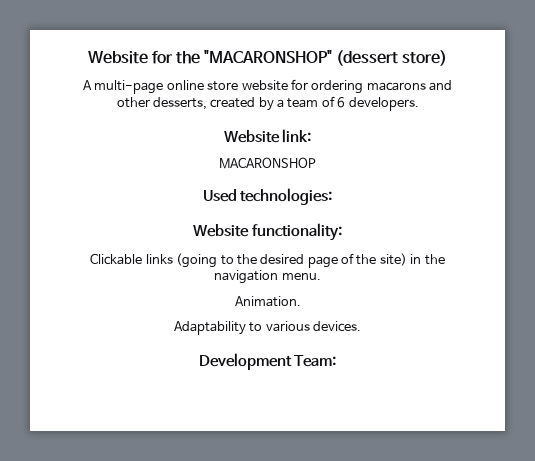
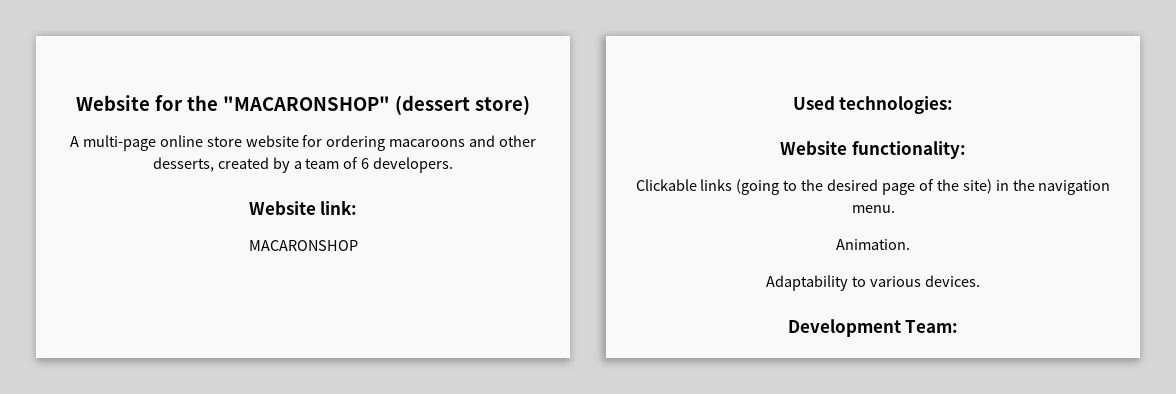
- A multi-page online store website for ordering macarons and other desserts, created by a team of 6 developers.
+ A multi-page online store website for ordering macaroons and other desserts, created by a team of 6 developers.

